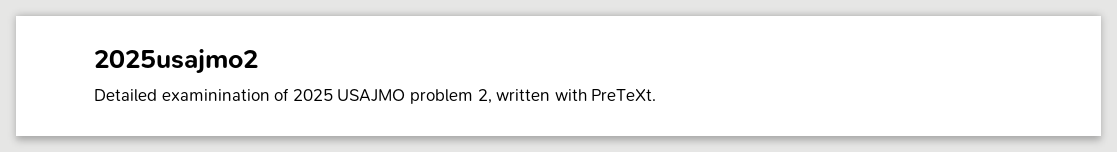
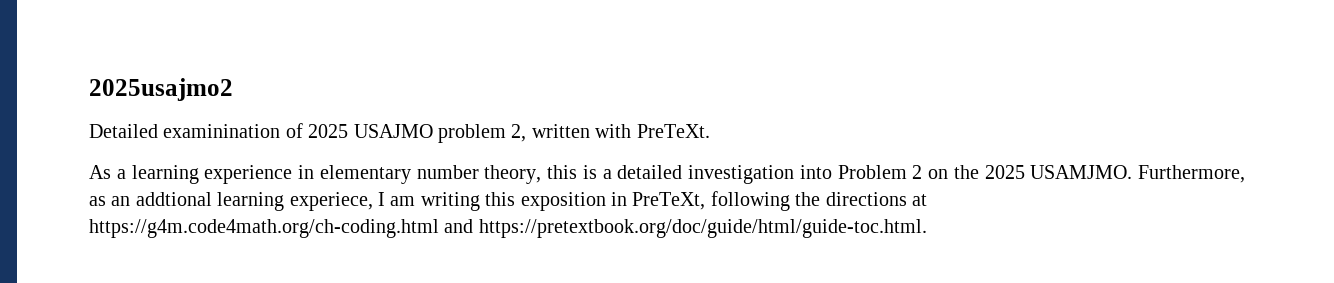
+ As a learning experience in elementary number theory, this is a detailed investigation into Problem 2 on the 2025 USAMJMO. Furthermore, as an addtional learning experiece, I am writing this exposition in PreTeXt, following the directions at https://g4m.code4math.org/ch-coding.html and https://pretextbook.org/doc/guide/html/guide-toc.html.

